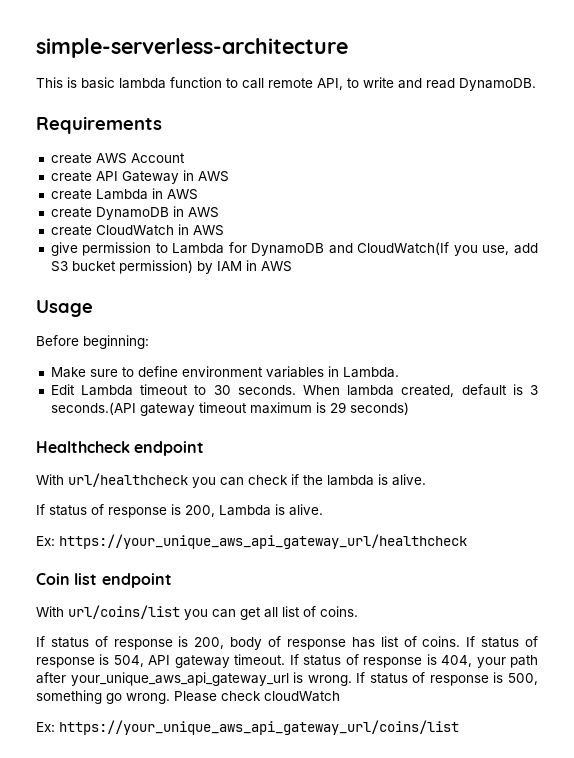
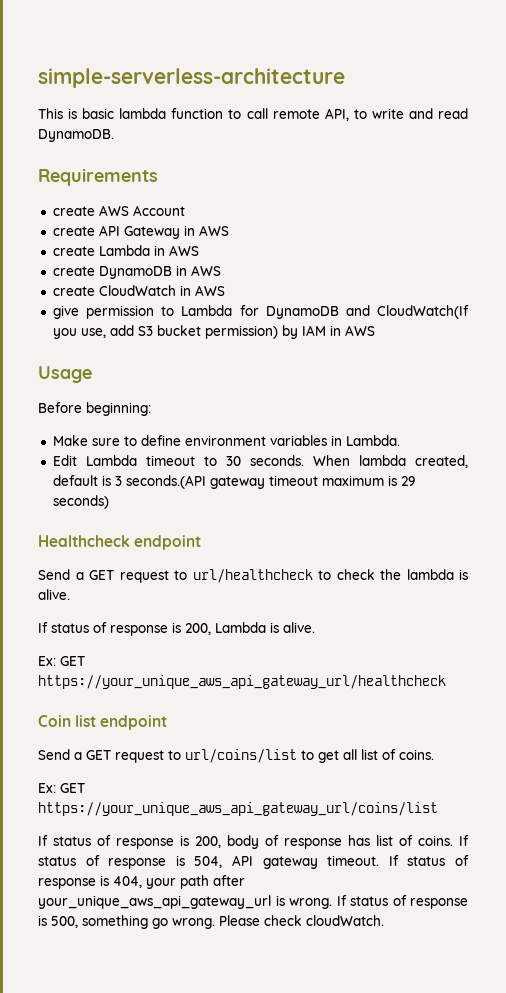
- With url/healthcheck you can check if the lambda is alive.
+ Send a GET request to url/healthcheck to check the lambda is alive.
- Ex: https://your_unique_aws_api_gateway_url/healthcheck
+ Ex: GET https://your_unique_aws_api_gateway_url/healthcheck
- With url/coins/list you can get all list of coins.
+ Send a GET request to url/coins/list to get all list of coins.
+ Ex: GET https://your_unique_aws_api_gateway_url/coins/list
- Please check cloudWatch
- Ex: https://your_unique_aws_api_gateway_url/coins/list
+ Please check cloudWatch.

